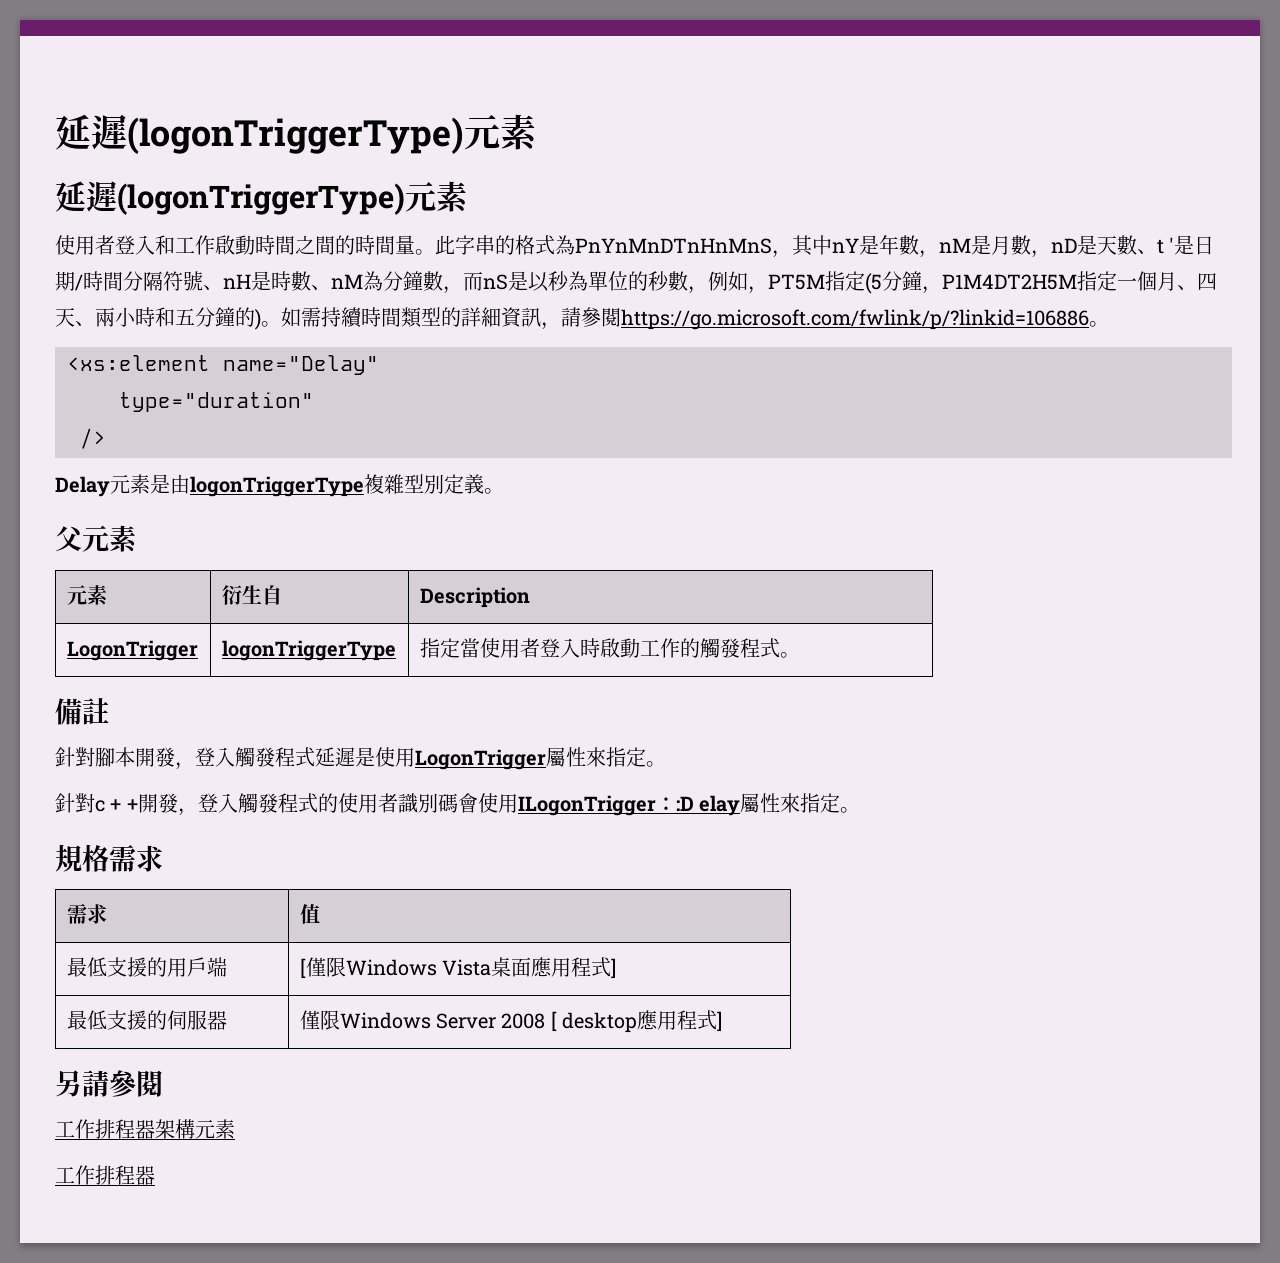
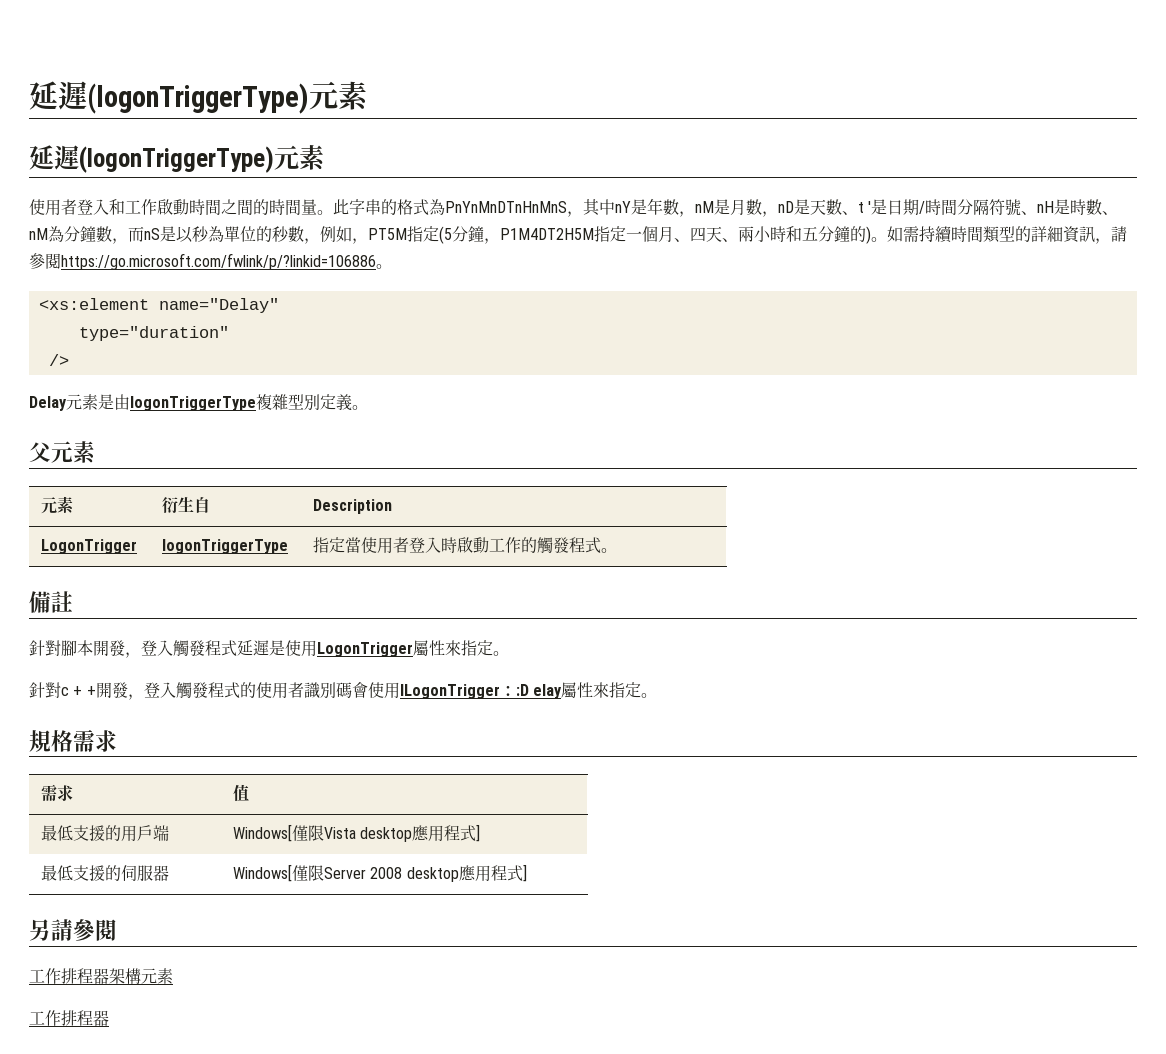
- 最低支援的用戶端 | [僅限Windows Vista桌面應用程式]
+ 最低支援的用戶端 | Windows[僅限Vista desktop應用程式]
- 最低支援的伺服器 | 僅限Windows Server 2008 [ desktop應用程式]
+ 最低支援的伺服器 | Windows[僅限Server 2008 desktop應用程式]

